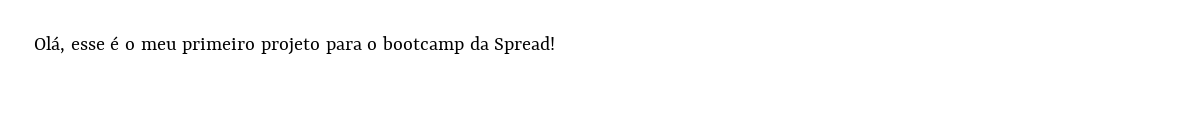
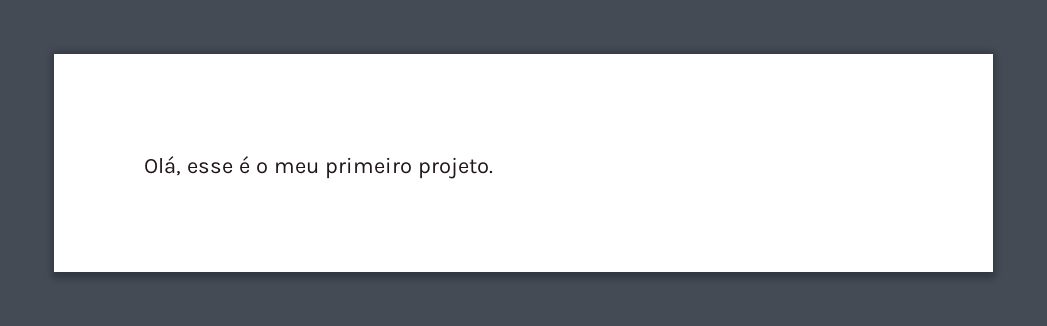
- Olá, esse é o meu primeiro projeto para o bootcamp da Spread!
+ Olá, esse é o meu primeiro projeto.

